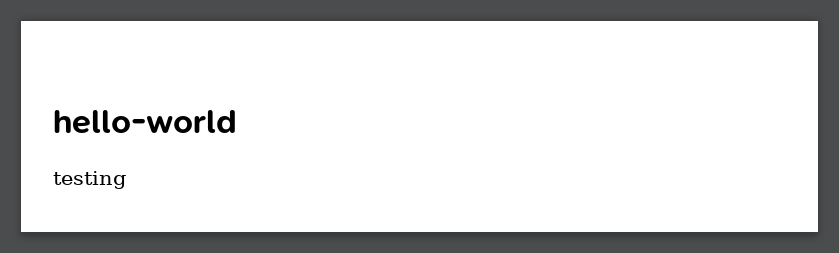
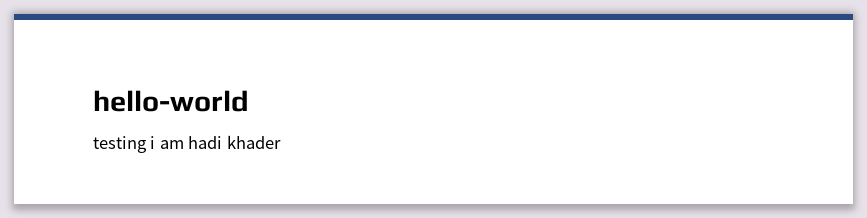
- testing
+ testing i am hadi khader

